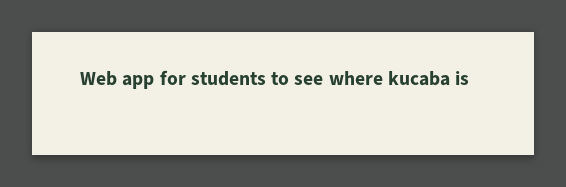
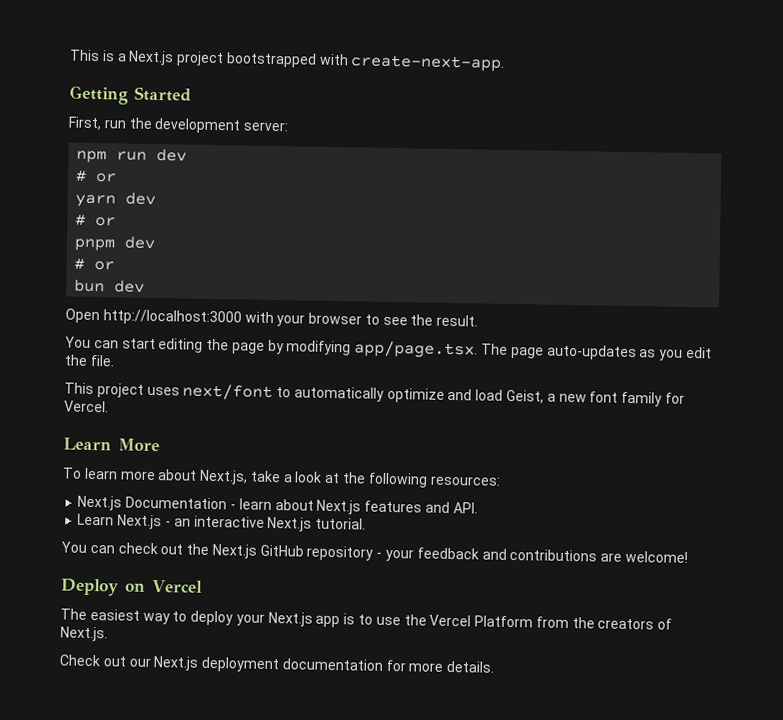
- Web app for students to see where kucaba is
+ This is a Next.js project bootstrapped with create-next-app.
+ Getting Started
+ First, run the development server:
+ npm run dev
+ # or
+ yarn dev
+ # or
+ pnpm dev
+ # or
+ bun dev
+ Open http://localhost:3000 with your browser to see the result.
+ You can start editing the page by modifying app/page.tsx. The page auto-updates as you edit the file.
+ This project uses next/font to automatically optimize and load Geist, a new font family for Vercel.
+ Learn More
+ To learn more about Next.js, take a look at the following resources:
+ Next.js Documentation - learn about Next.js features and API.
+ Learn Next.js - an interactive Next.js tutorial.
+ You can check out the Next.js GitHub repository - your feedback and contributions are welcome!
+ Deploy on Vercel
+ The easiest way to deploy your Next.js app is to use the Vercel Platform from the creators of Next.js.
+ Check out our Next.js deployment documentation for more details.

